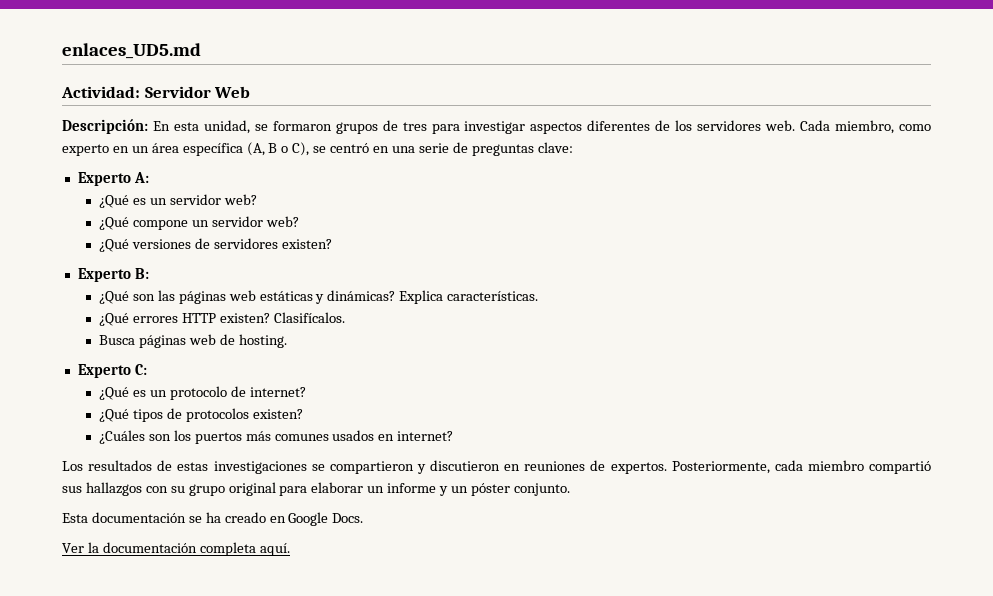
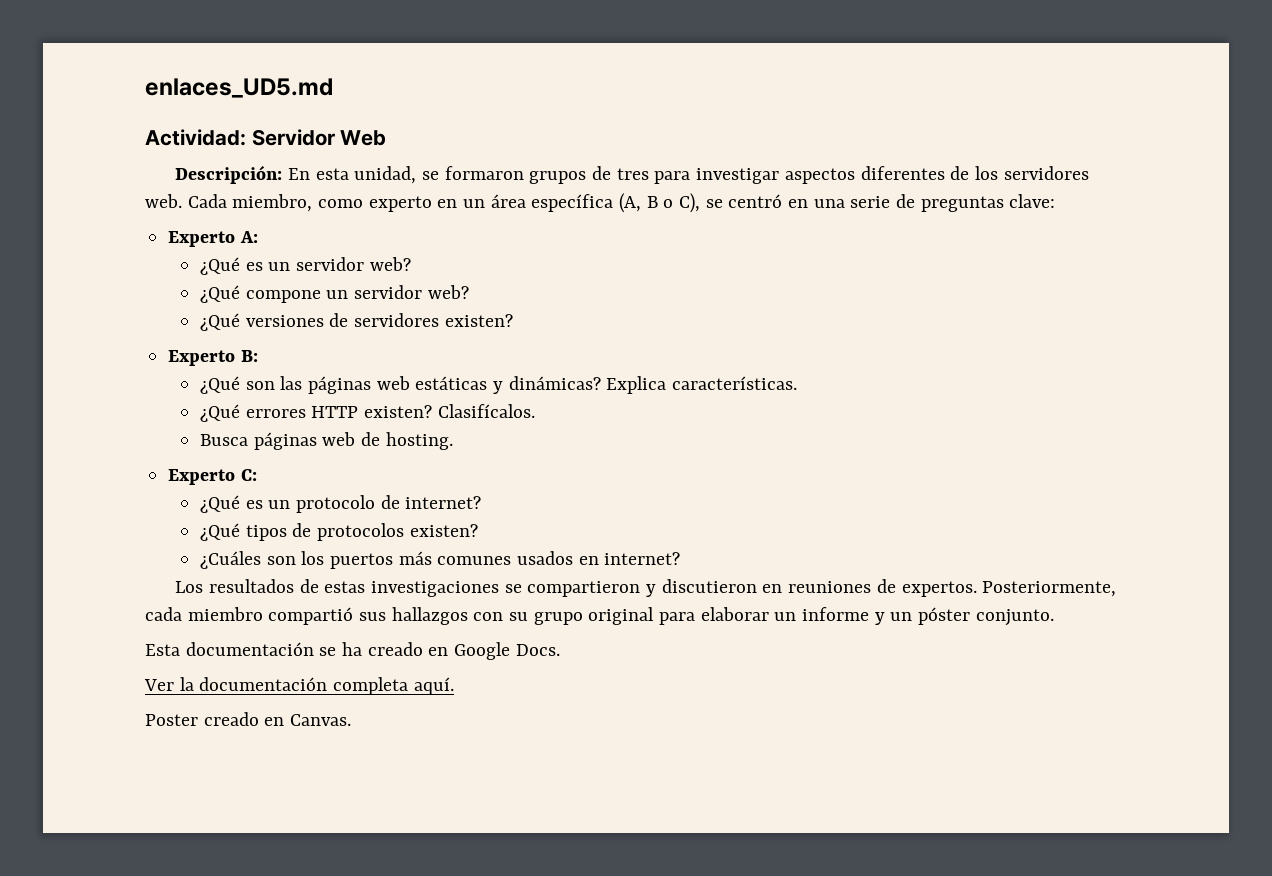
+ Poster creado en Canvas.

